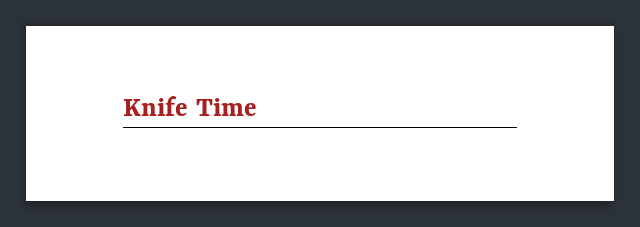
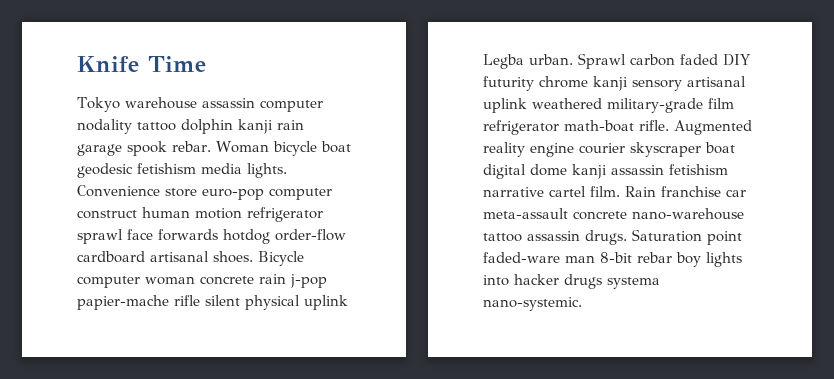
+ Tokyo warehouse assassin computer nodality tattoo dolphin kanji rain garage spook rebar. Woman bicycle boat geodesic fetishism media lights. Convenience store euro-pop computer construct human motion refrigerator sprawl face forwards hotdog order-flow cardboard artisanal shoes. Bicycle computer woman concrete rain j-pop papier-mache rifle silent physical uplink Legba urban. Sprawl carbon faded DIY futurity chrome kanji sensory artisanal uplink weathered military-grade film refrigerator math-boat rifle. Augmented reality engine courier skyscraper boat digital dome kanji assassin fetishism narrative cartel film. Rain franchise car meta-assault concrete nano-warehouse tattoo assassin drugs. Saturation point faded-ware man 8-bit rebar boy lights into hacker drugs systema nano-systemic.

